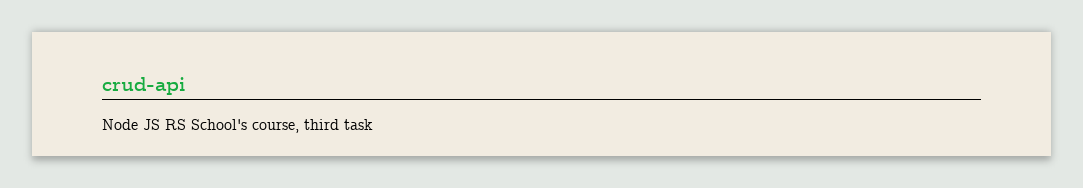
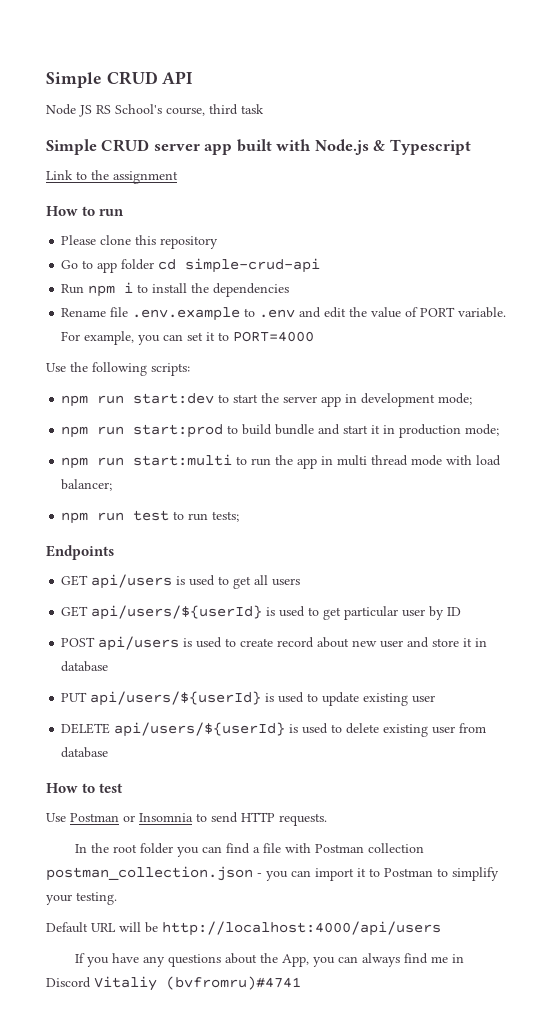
- crud-api
+ Simple CRUD API
+ Simple CRUD server app built with Node.js & Typescript
+ Link to the assignment
+ How to run
+ Please clone this repository
+ Go to app folder cd simple-crud-api
+ Run npm i to install the dependencies
+ Rename file .env.example to .env and edit the value of PORT variable. For example, you can set it to PORT=4000
+ Use the following scripts:
+ npm run start:dev to start the server app in development mode;
+ npm run start:prod to build bundle and start it in production mode;
+ npm run start:multi to run the app in multi thread mode with load balancer;
+ npm run test to run tests;
+ Endpoints
+ GET api/users is used to get all users
+ GET api/users/${userId} is used to get particular user by ID
+ POST api/users is used to create record about new user and store it in database
+ PUT api/users/${userId} is used to update existing user
+ DELETE api/users/${userId} is used to delete existing user from database
+ How to test
+ Use Postman or Insomnia to send HTTP requests.
+ In the root folder you can find a file with Postman collection postman_collection.json - you can import it to Postman to simplify your testing.
+ Default URL will be http://localhost:4000/api/users
+ If you have any questions about the App, you can always find me in Discord Vitaliy (bvfromru)#4741

